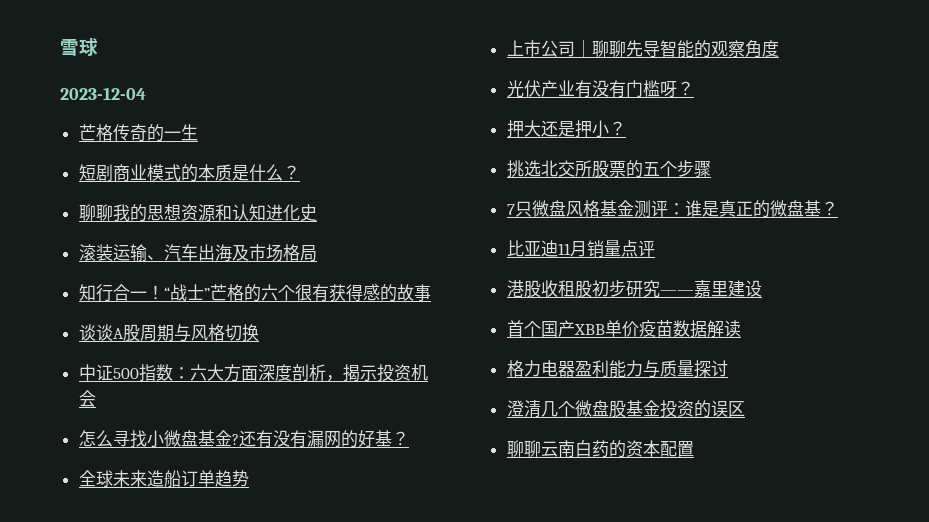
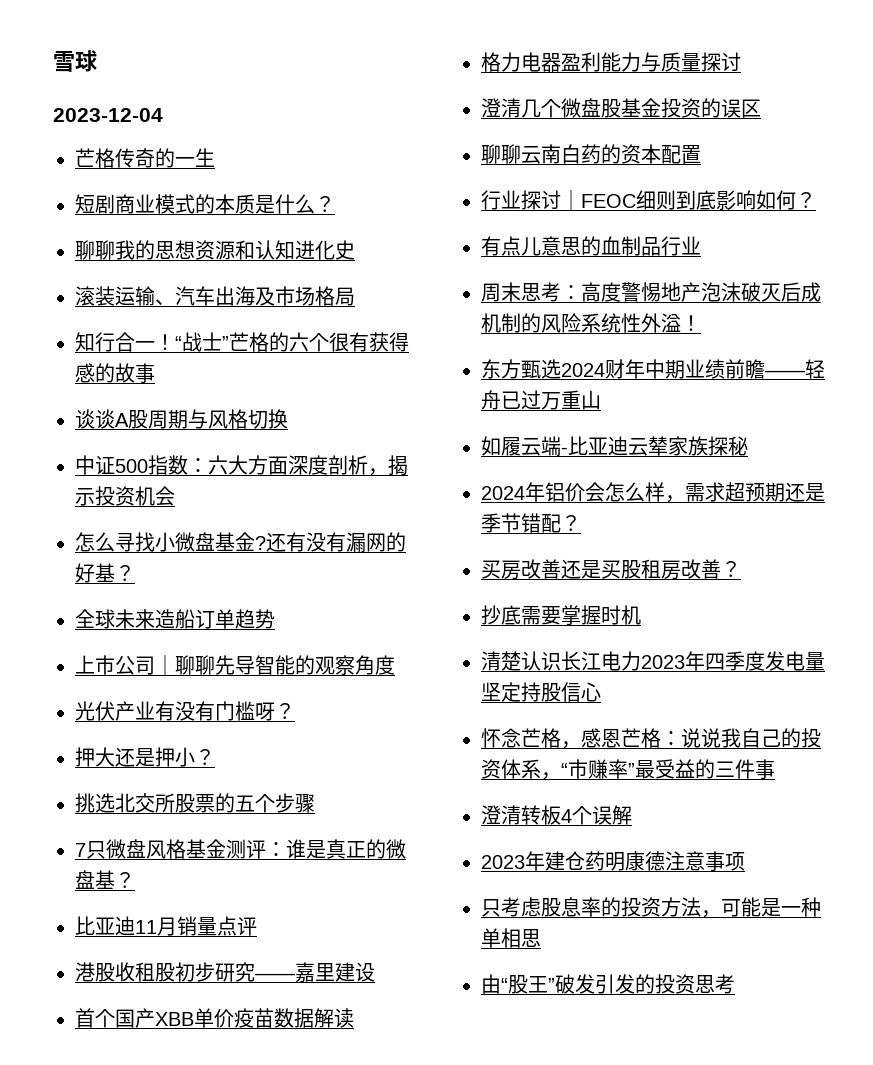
+ 行业探讨｜FEOC细则到底影响如何？
+ 有点儿意思的血制品行业
+ 周末思考：高度警惕地产泡沫破灭后成机制的风险系统性外溢！
+ 东方甄选2024财年中期业绩前瞻——轻舟已过万重山
+ 如履云端-比亚迪云辇家族探秘
+ 2024年铝价会怎么样，需求超预期还是季节错配？
+ 买房改善还是买股租房改善？
+ 抄底需要掌握时机
+ 清楚认识长江电力2023年四季度发电量坚定持股信心
+ 怀念芒格，感恩芒格：说说我自己的投资体系，“市赚率”最受益的三件事
+ 澄清转板4个误解
+ 2023年建仓药明康德注意事项
+ 只考虑股息率的投资方法，可能是一种单相思
+ 由“股王”破发引发的投资思考

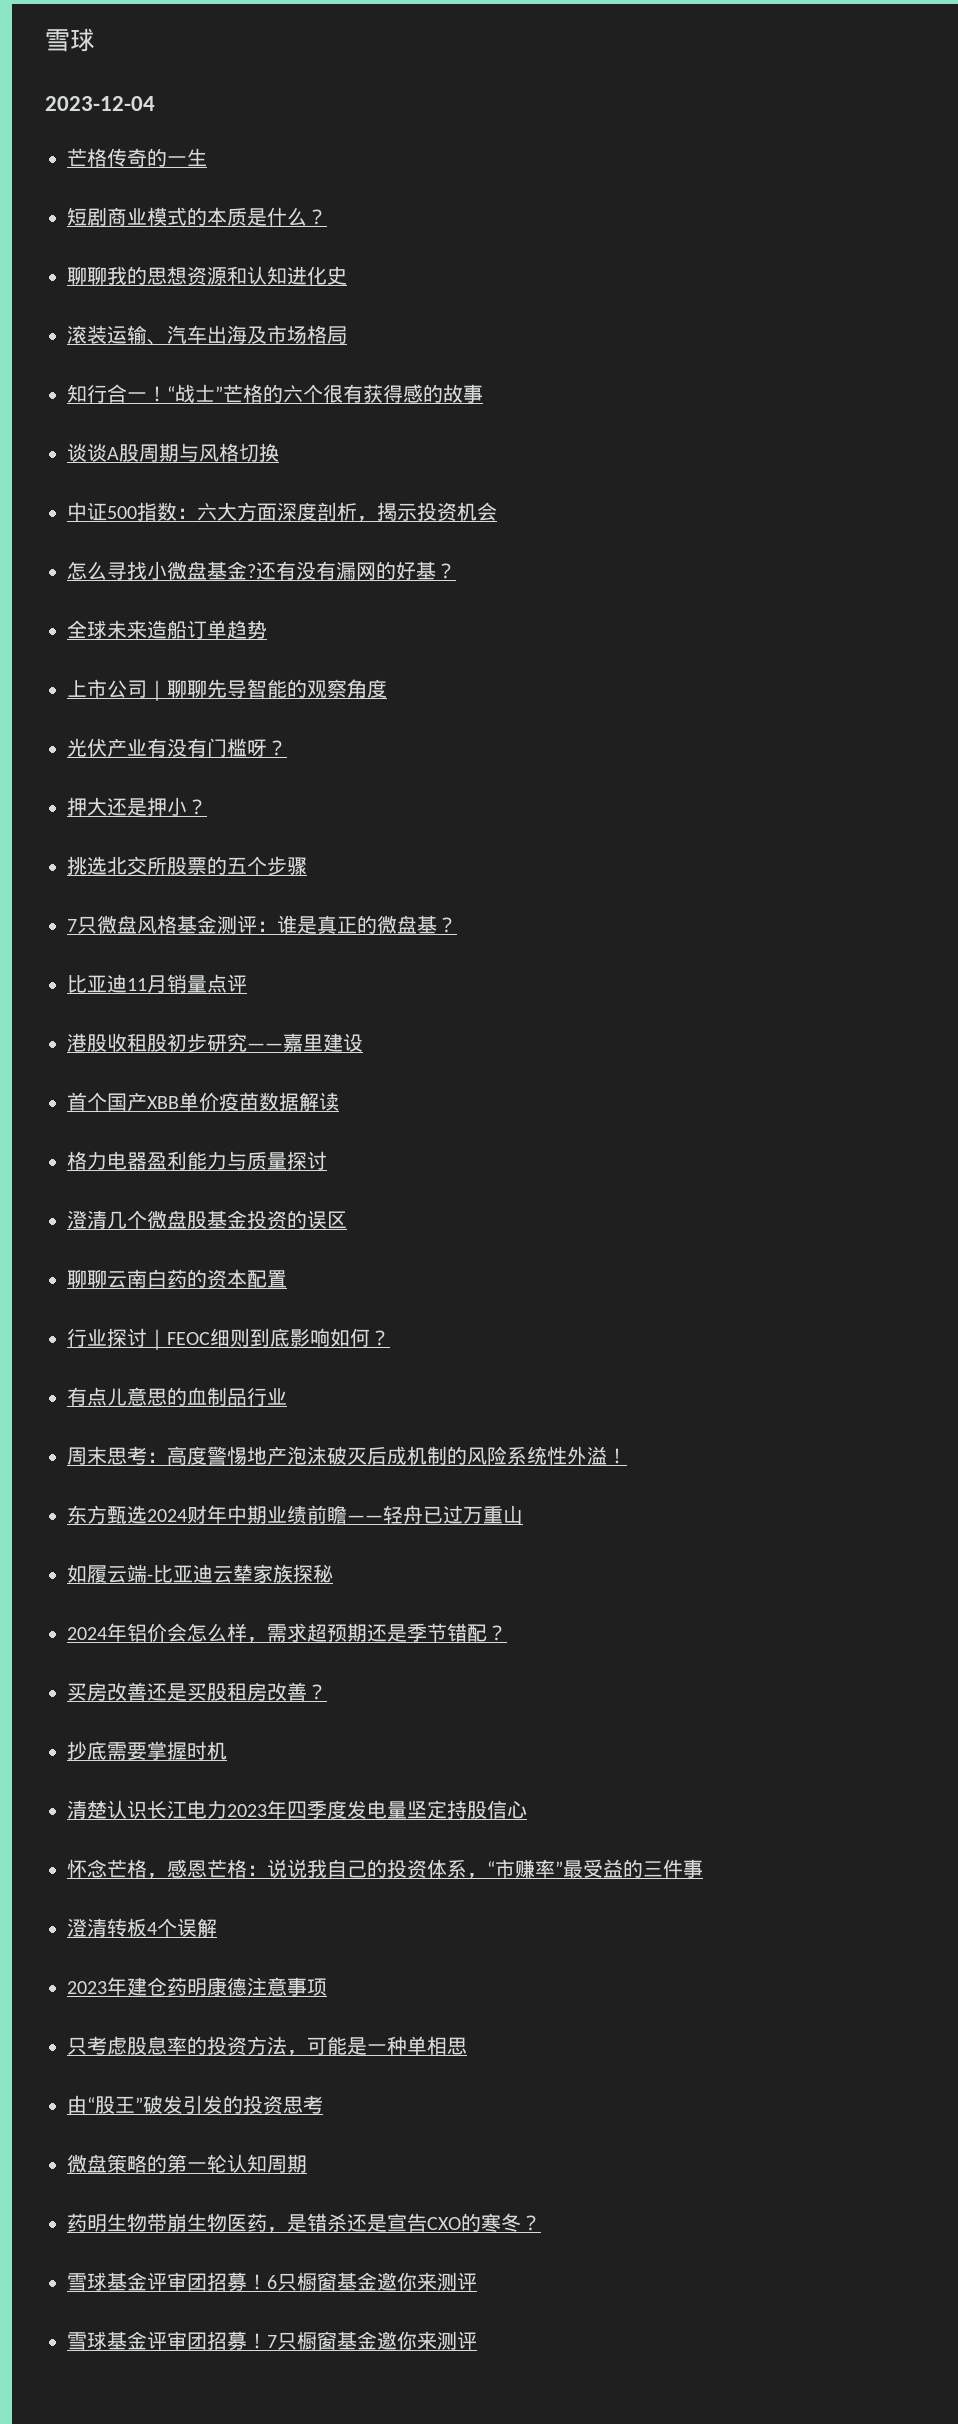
+ 微盘策略的第一轮认知周期
+ 药明生物带崩生物医药，是错杀还是宣告CXO的寒冬？
+ 雪球基金评审团招募！6只橱窗基金邀你来测评
+ 雪球基金评审团招募！7只橱窗基金邀你来测评

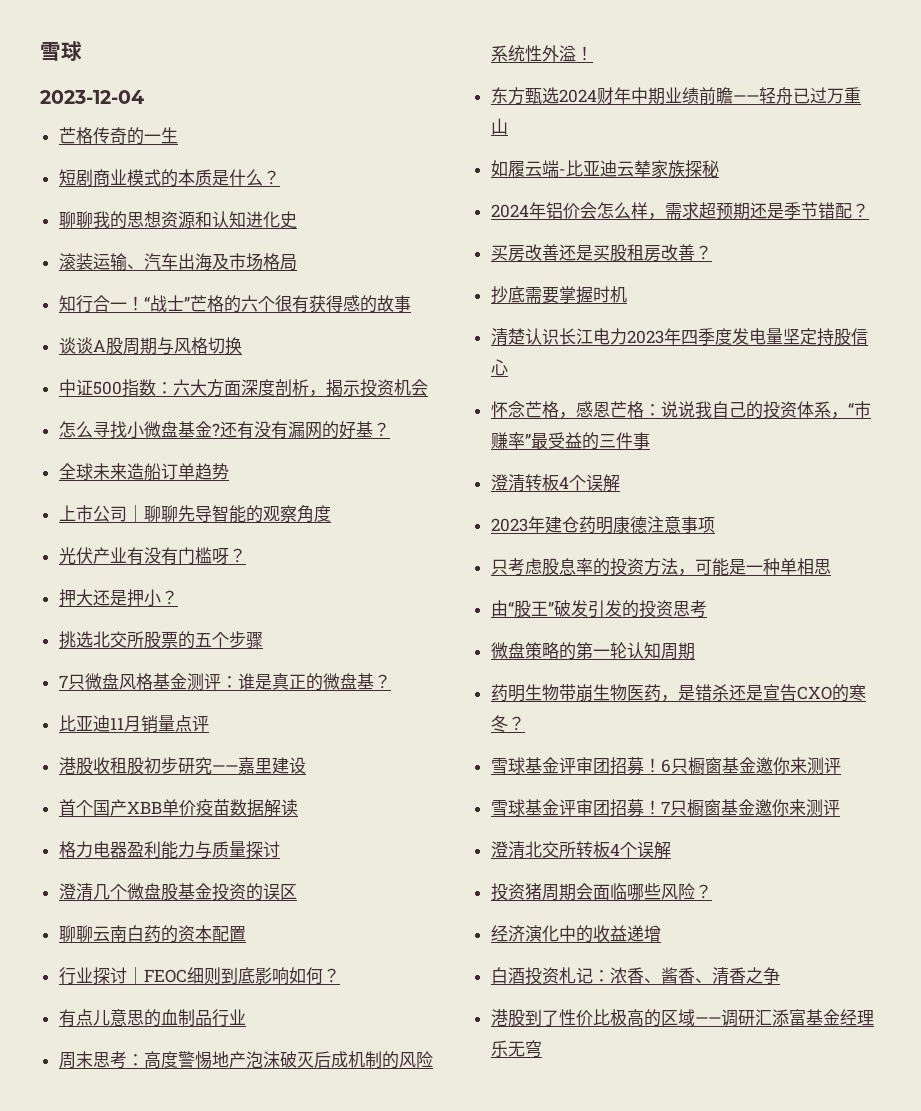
+ 澄清北交所转板4个误解
+ 投资猪周期会面临哪些风险？
+ 经济演化中的收益递增
+ 白酒投资札记：浓香、酱香、清香之争
+ 港股到了性价比极高的区域——调研汇添富基金经理乐无穹

